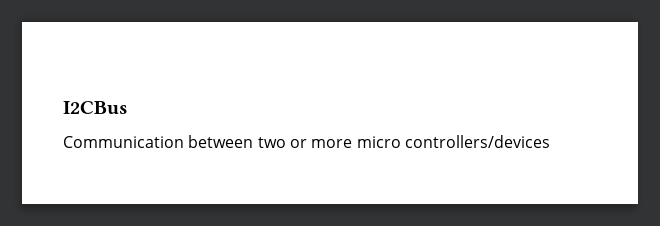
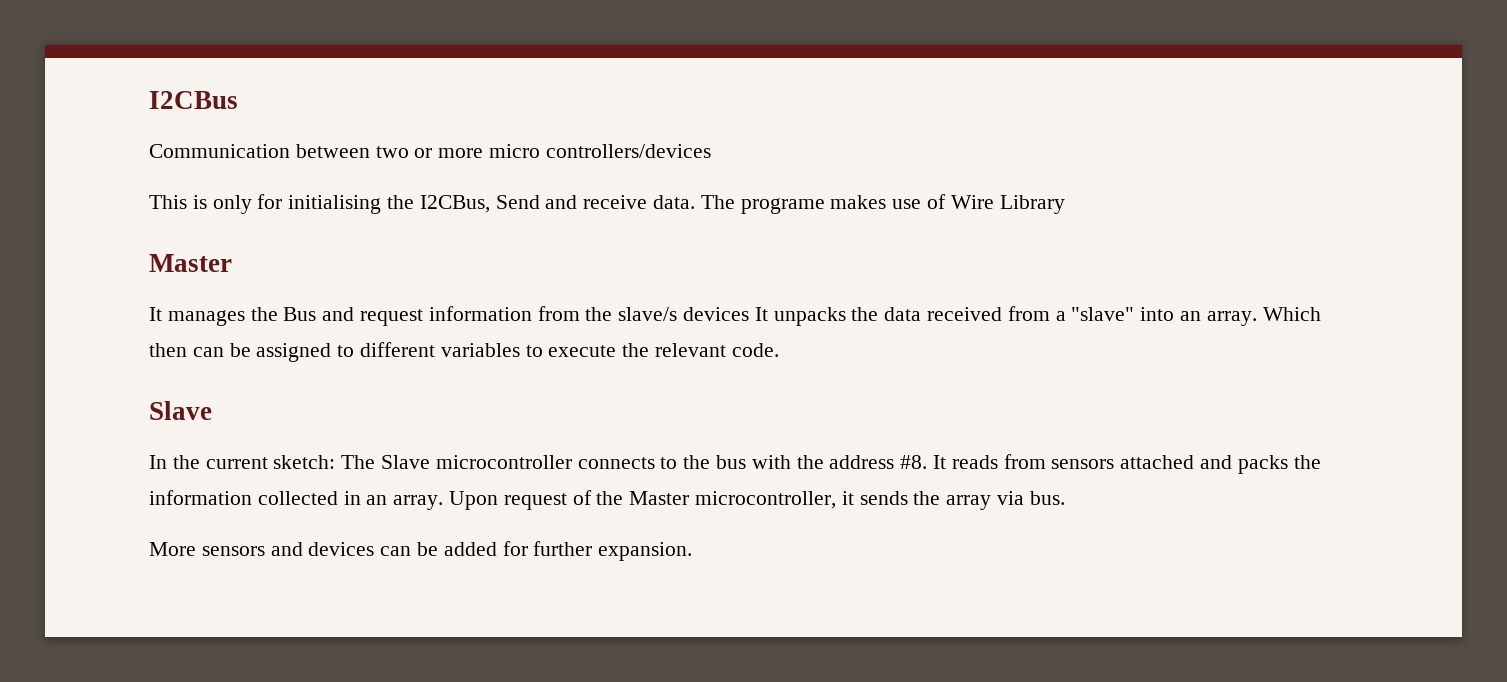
+ This is only for initialising the I2CBus, Send and receive data. The programe makes use of Wire Library
+ Master
+ It manages the Bus and request information from the slave/s devices It unpacks the data received from a "slave" into an array. Which then can be assigned to different variables to execute the relevant code.
+ Slave
+ In the current sketch: The Slave microcontroller connects to the bus with the address #8. It reads from sensors attached and packs the information collected in an array. Upon request of the Master microcontroller, it sends the array via bus.
+ More sensors and devices can be added for further expansion.

